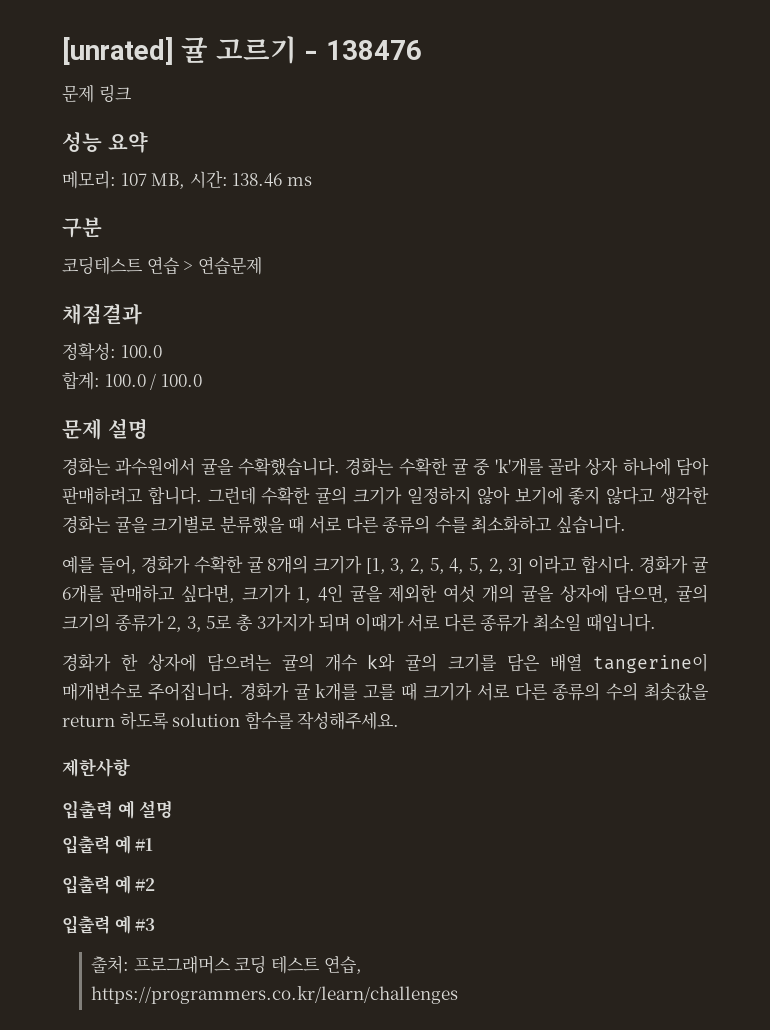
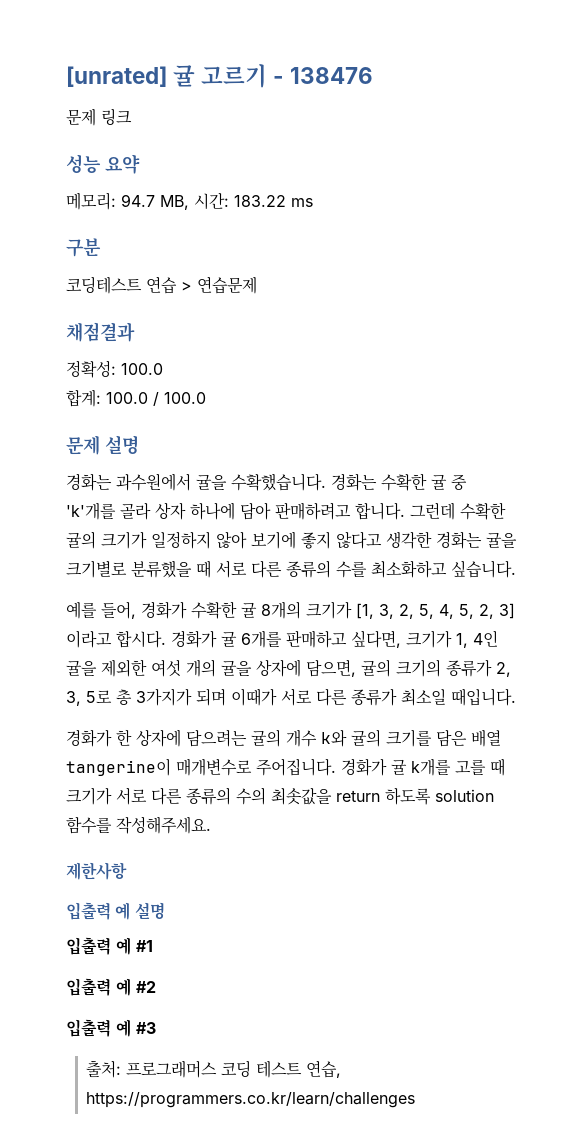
- 메모리: 107 MB, 시간: 138.46 ms
+ 메모리: 94.7 MB, 시간: 183.22 ms

